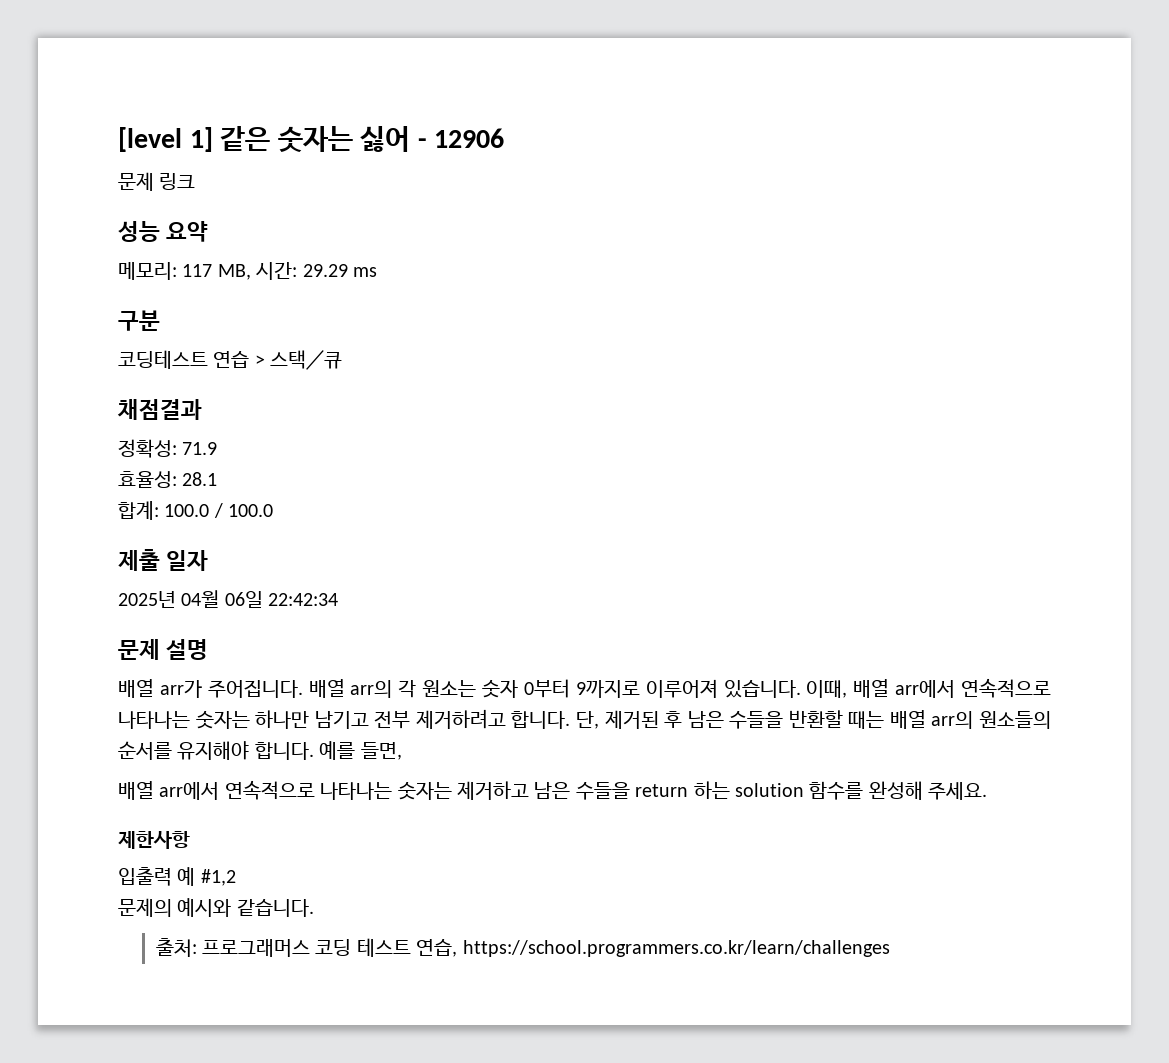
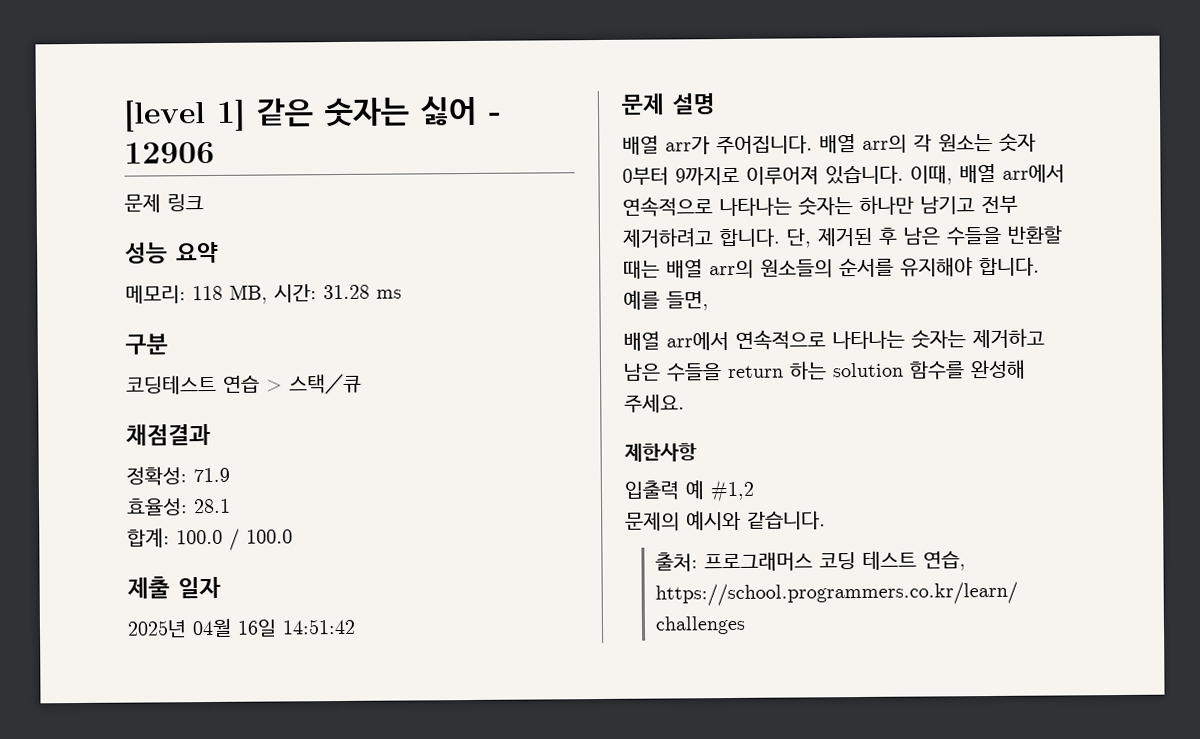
- 메모리: 117 MB, 시간: 29.29 ms
+ 메모리: 118 MB, 시간: 31.28 ms
- 2025년 04월 06일 22:42:34
+ 2025년 04월 16일 14:51:42

